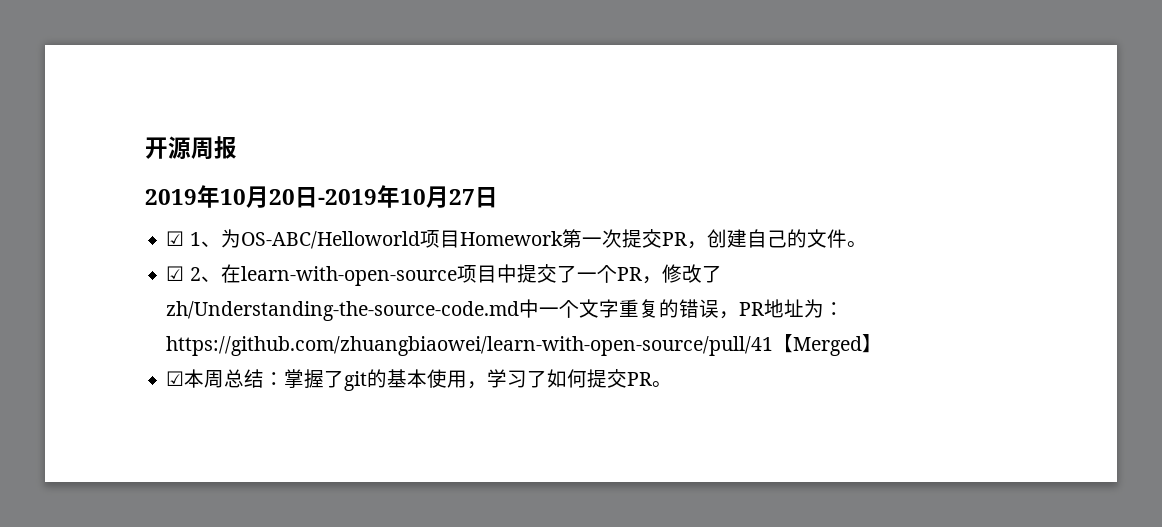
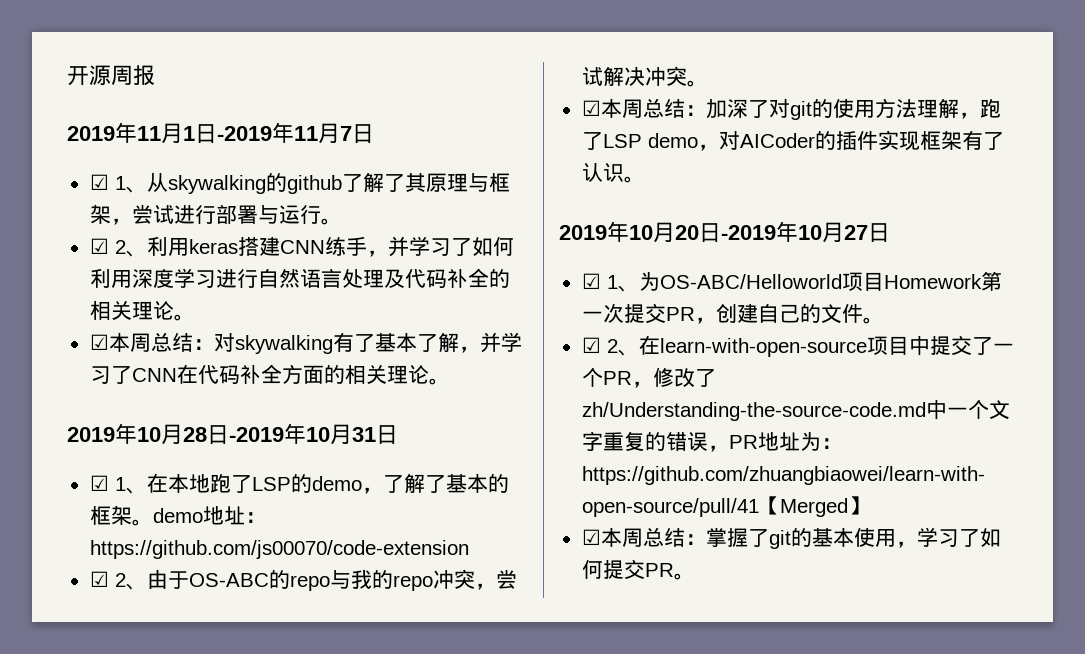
+ 2019年11月1日-2019年11月7日
+ ☑ 1、从skywalking的github了解了其原理与框架，尝试进行部署与运行。
+ ☑ 2、利用keras搭建CNN练手，并学习了如何利用深度学习进行自然语言处理及代码补全的相关理论。
+ ☑本周总结：对skywalking有了基本了解，并学习了CNN在代码补全方面的相关理论。
+ 2019年10月28日-2019年10月31日
+ ☑ 1、在本地跑了LSP的demo，了解了基本的框架。demo地址：https://github.com/js00070/code-extension
+ ☑ 2、由于OS-ABC的repo与我的repo冲突，尝试解决冲突。
+ ☑本周总结：加深了对git的使用方法理解，跑了LSP demo，对AICoder的插件实现框架有了认识。

